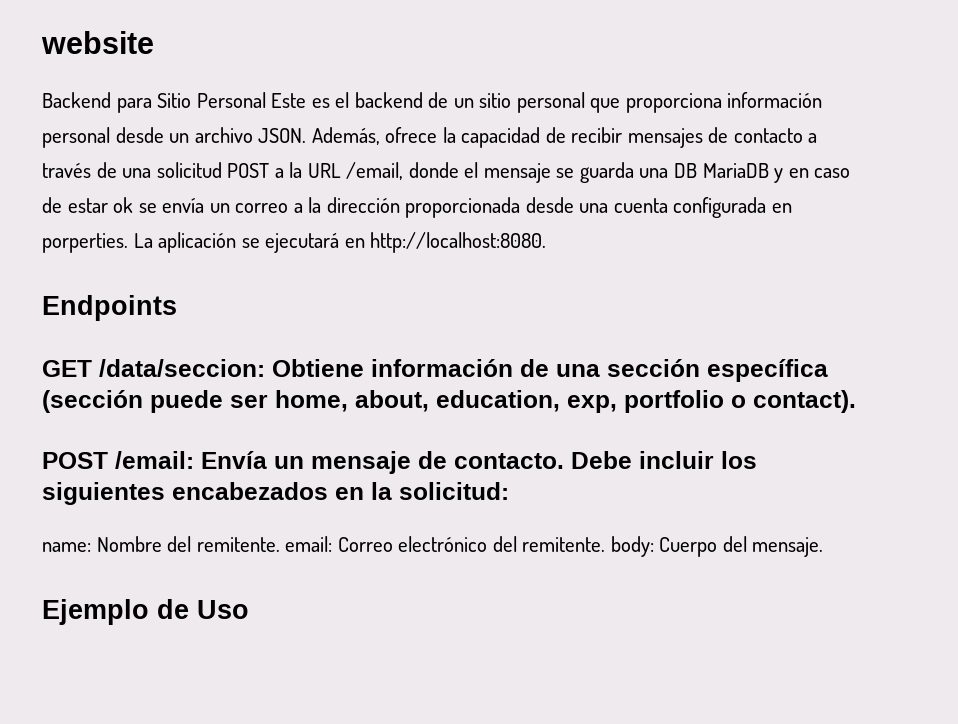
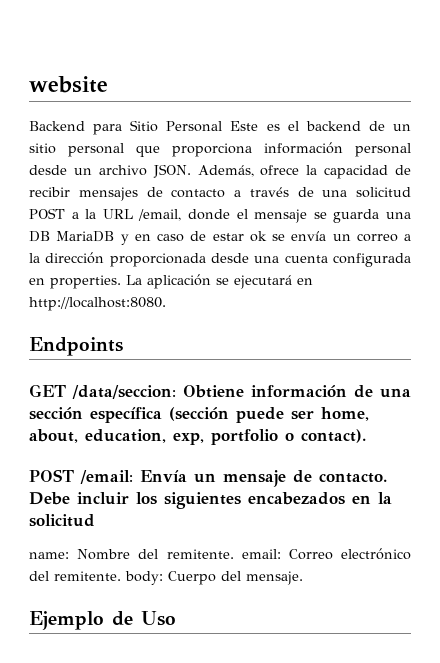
- Además, ofrece la capacidad de recibir mensajes de contacto a través de una solicitud POST a la URL /email, donde el mensaje se guarda una DB MariaDB y en caso de estar ok se envía un correo a la dirección proporcionada desde una cuenta configurada en porperties.
+ Además, ofrece la capacidad de recibir mensajes de contacto a través de una solicitud POST a la URL /email, donde el mensaje se guarda una DB MariaDB y en caso de estar ok se envía un correo a la dirección proporcionada desde una cuenta configurada en properties.
- Debe incluir los siguientes encabezados en la solicitud:
+ Debe incluir los siguientes encabezados en la solicitud

